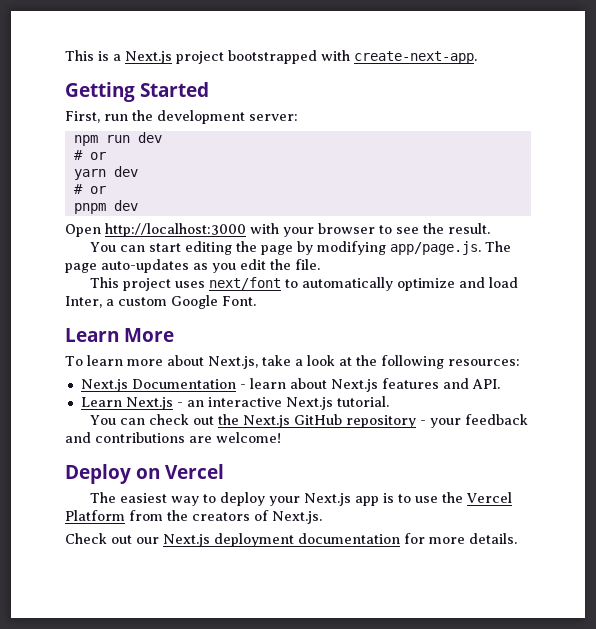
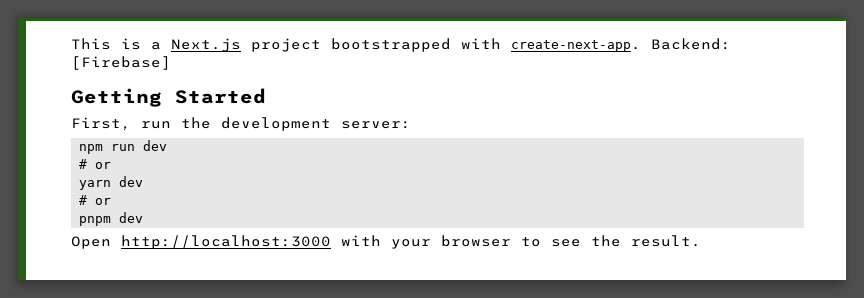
+ Backend: [Firebase]
- You can start editing the page by modifying app/page.js. The page auto-updates as you edit the file.
- This project uses next/font to automatically optimize and load Inter, a custom Google Font.
- Learn More
- To learn more about Next.js, take a look at the following resources:
- Next.js Documentation - learn about Next.js features and API.
- Learn Next.js - an interactive Next.js tutorial.
- You can check out the Next.js GitHub repository - your feedback and contributions are welcome!
- Deploy on Vercel
- The easiest way to deploy your Next.js app is to use the Vercel Platform from the creators of Next.js.
- Check out our Next.js deployment documentation for more details.

